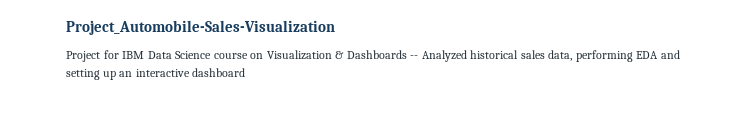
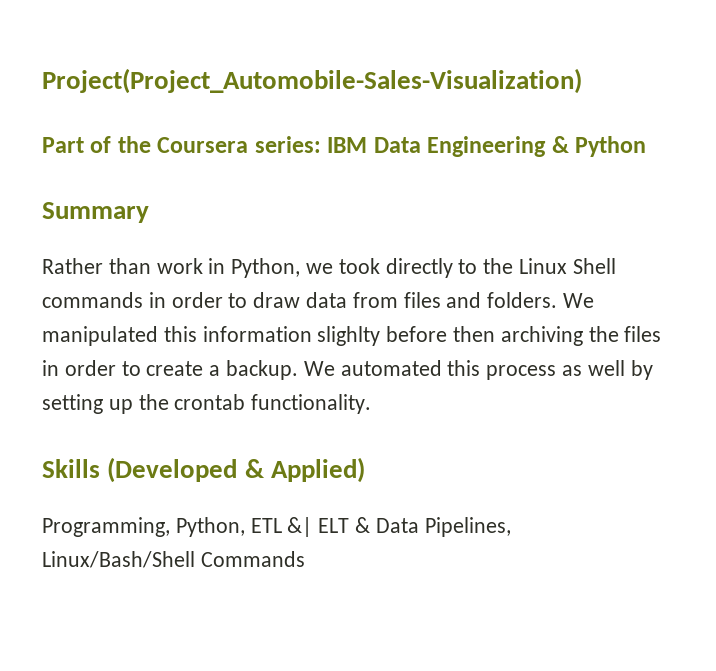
- Project_Automobile-Sales-Visualization
- Project for IBM Data Science course on Visualization & Dashboards -- Analyzed historical sales data, performing EDA and setting up an interactive dashboard
+ Project(Project_Automobile-Sales-Visualization)
+ Part of the Coursera series: IBM Data Engineering & Python
+ Summary
+ Rather than work in Python, we took directly to the Linux Shell commands in order to draw data from files and folders. We manipulated this information slighlty before then archiving the files in order to create a backup. We automated this process as well by setting up the crontab functionality.
+ Skills (Developed & Applied)
+ Programming, Python, ETL &| ELT & Data Pipelines, Linux/Bash/Shell Commands

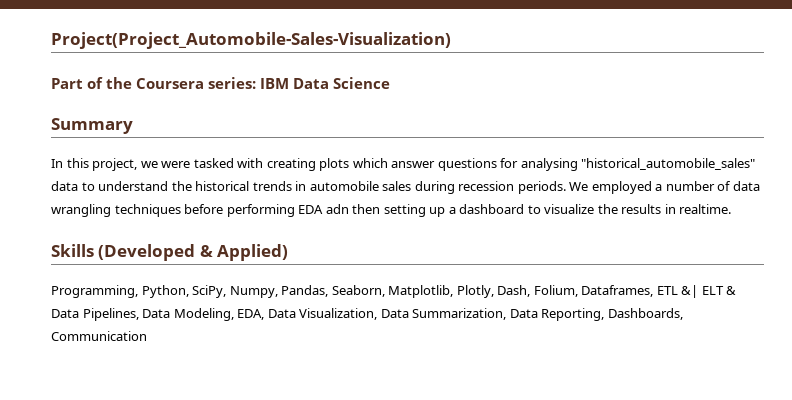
- Part of the Coursera series: IBM Data Engineering & Python
+ Part of the Coursera series: IBM Data Science
  Summary
- Rather than work in Python, we took directly to the Linux Shell commands in order to draw data from files and folders. We manipulated this information slighlty before then archiving the files in order to create a backup. We automated this process as well by setting up the crontab functionality.
+ In this project, we were tasked with creating plots which answer questions for analysing "historical_automobile_sales" data to understand the historical trends in automobile sales during recession periods. We employed a number of data wrangling techniques before performing EDA adn then setting up a dashboard to visualize the results in realtime.
- Programming, Python, ETL &| ELT & Data Pipelines, Linux/Bash/Shell Commands
+ Programming, Python, SciPy, Numpy, Pandas, Seaborn, Matplotlib, Plotly, Dash, Folium, Dataframes, ETL &| ELT & Data Pipelines, Data Modeling, EDA, Data Visualization, Data Summarization, Data Reporting, Dashboards, Communication

